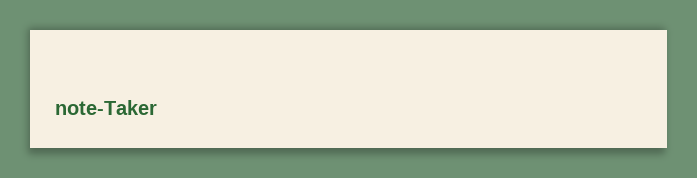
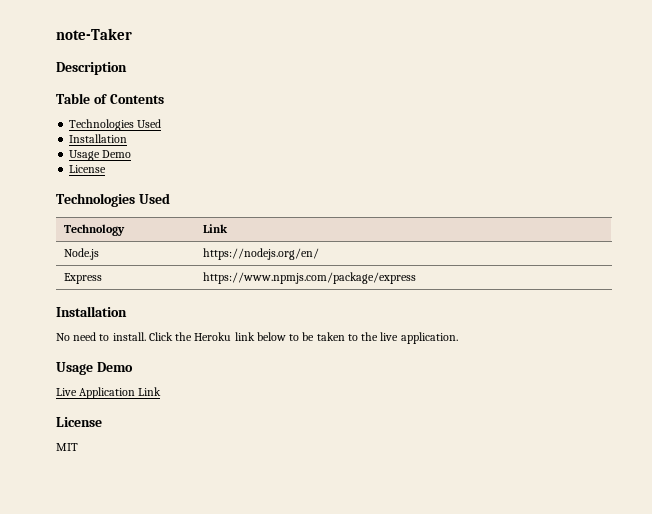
+ Description
+ Table of Contents
+ Technologies Used
+ Installation
+ Usage Demo
+ License
+ Technologies Used
+ Technology | Link
+ Node.js | https://nodejs.org/en/
+ Express | https://www.npmjs.com/package/express
+ Installation
+ No need to install. Click the Heroku link below to be taken to the live application.
+ Usage Demo
+ Live Application Link
+ License
+ MIT

